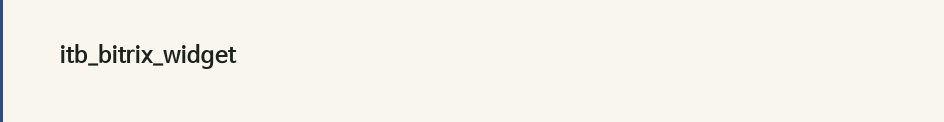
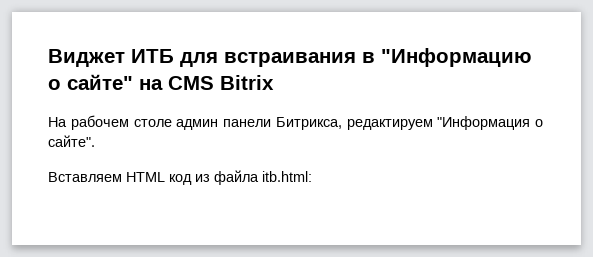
- itb_bitrix_widget
+ Виджет ИТБ для встраивания в "Информацию о сайте" на CMS Bitrix
+ На рабочем столе админ панели Битрикса, редактируем "Информация о сайте".
+ Вставляем HTML код из файла itb.html:

